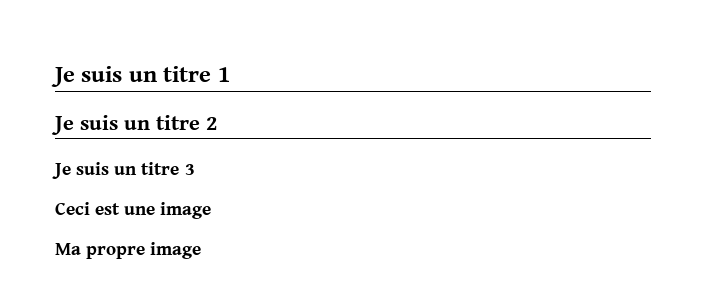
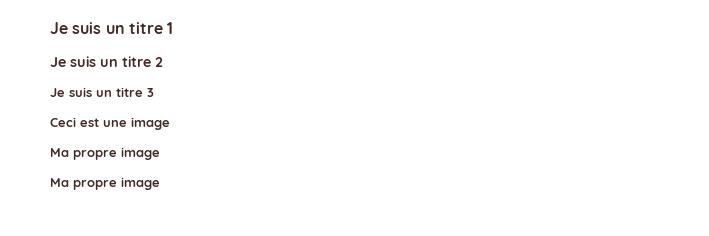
  Ceci est une image
+ Ma propre image

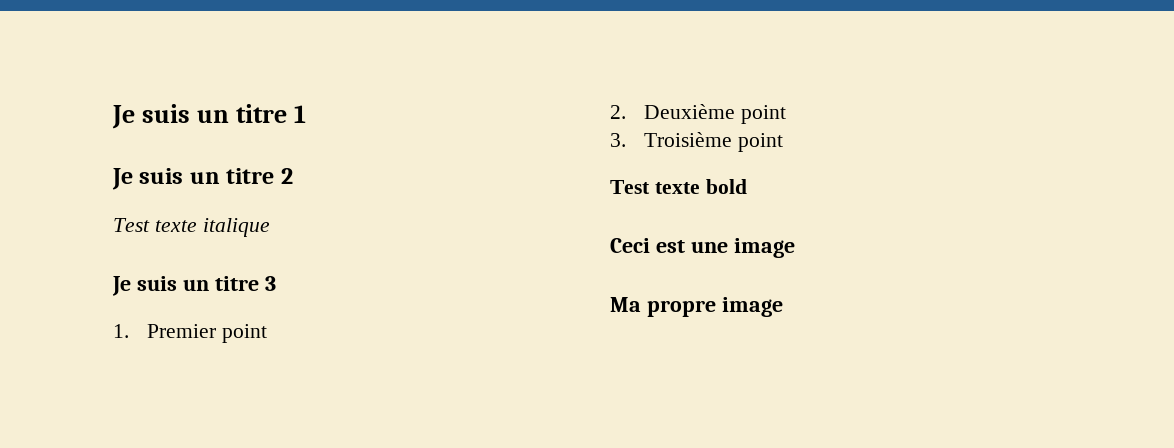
+ Test texte italique
+ 1. Premier point
+ 2. Deuxième point
+ 3. Troisième point
+ Test texte bold
  Ceci est une image
- Ma propre image

